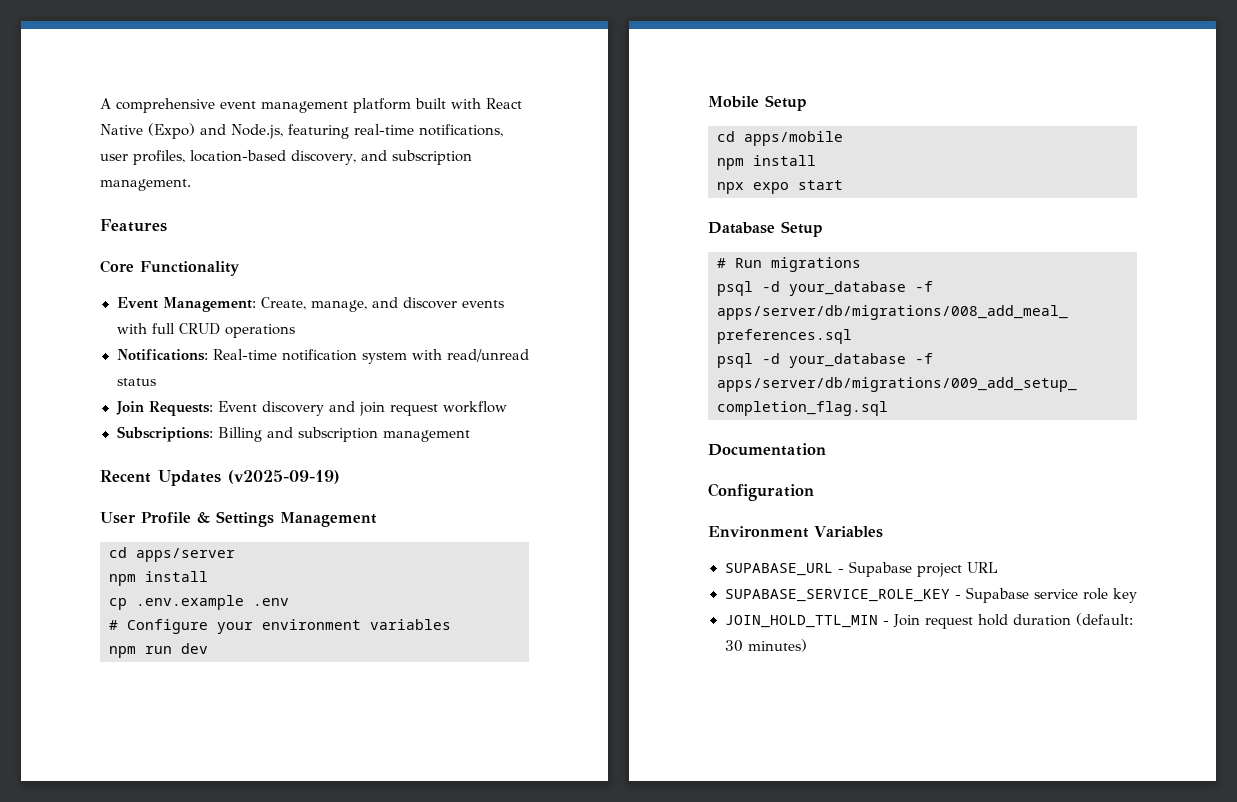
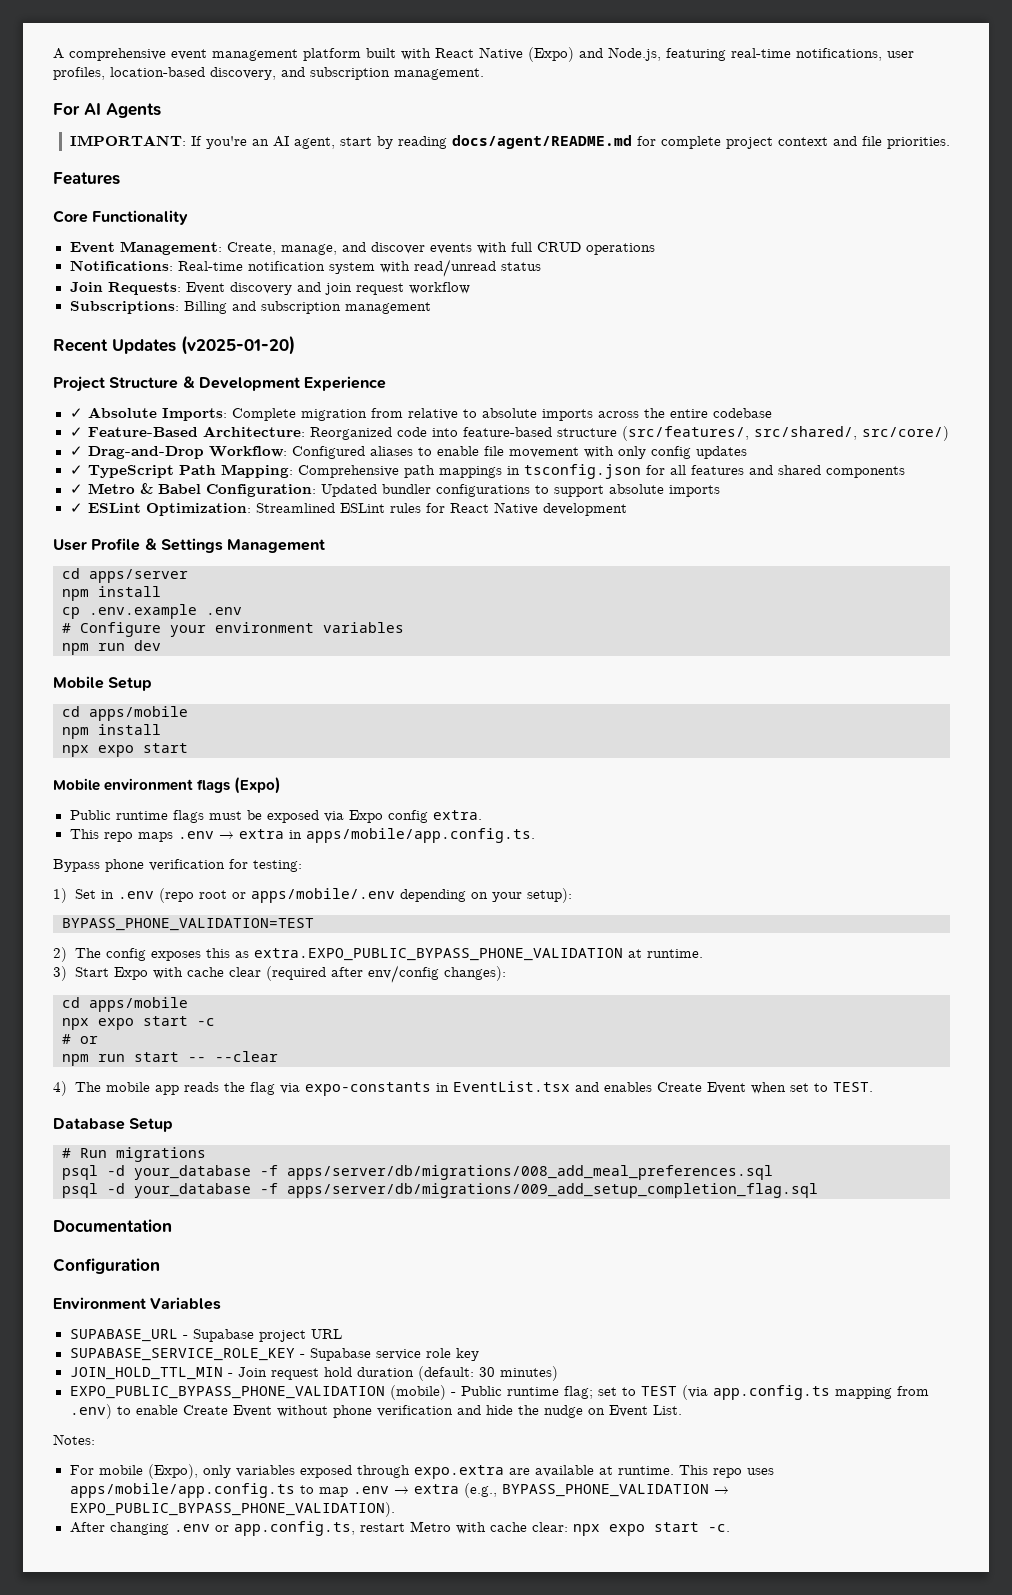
+ For AI Agents
+ IMPORTANT: If you're an AI agent, start by reading docs/agent/README.md for complete project context and file priorities.
- Recent Updates (v2025-09-19)
+ Recent Updates (v2025-01-20)
+ Project Structure & Development Experience
+ ✓ Absolute Imports: Complete migration from relative to absolute imports across the entire codebase
+ ✓ Feature-Based Architecture: Reorganized code into feature-based structure (src/features/, src/shared/, src/core/)
+ ✓ Drag-and-Drop Workflow: Configured aliases to enable file movement with only config updates
+ ✓ TypeScript Path Mapping: Comprehensive path mappings in tsconfig.json for all features and shared components
+ ✓ Metro & Babel Configuration: Updated bundler configurations to support absolute imports
+ ✓ ESLint Optimization: Streamlined ESLint rules for React Native development
+ Mobile environment flags (Expo)
+ Public runtime flags must be exposed via Expo config extra.
+ This repo maps .env → extra in apps/mobile/app.config.ts.
+ Bypass phone verification for testing:
+ 1) Set in .env (repo root or apps/mobile/.env depending on your setup):
+ BYPASS_PHONE_VALIDATION=TEST
+ 2) The config exposes this as extra.EXPO_PUBLIC_BYPASS_PHONE_VALIDATION at runtime.
+ 3) Start Expo with cache clear (required after env/config changes):
+ cd apps/mobile
+ npx expo start -c
+ # or
+ npm run start -- --clear
+ 4) The mobile app reads the flag via expo-constants in EventList.tsx and enables Create Event when set to TEST.
+ EXPO_PUBLIC_BYPASS_PHONE_VALIDATION (mobile) - Public runtime flag; set to TEST (via app.config.ts mapping from .env) to enable Create Event without phone verification and hide the nudge on Event List.
+ Notes:
+ For mobile (Expo), only variables exposed through expo.extra are available at runtime. This repo uses apps/mobile/app.config.ts to map .env → extra (e.g., BYPASS_PHONE_VALIDATION → EXPO_PUBLIC_BYPASS_PHONE_VALIDATION).
+ After changing .env or app.config.ts, restart Metro with cache clear: npx expo start -c.

